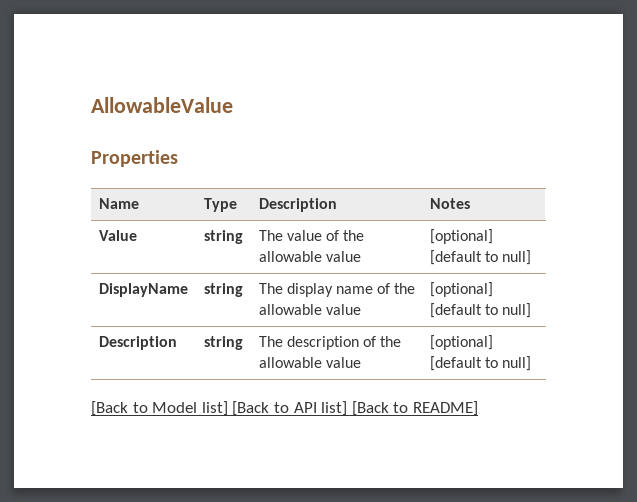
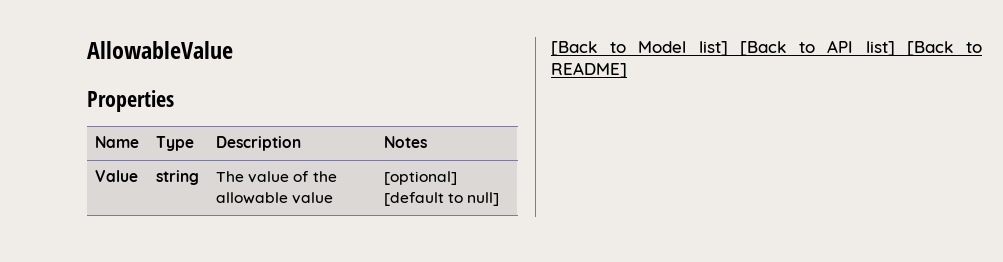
- DisplayName | string | The display name of the allowable value | [optional] [default to null]
- Description | string | The description of the allowable value | [optional] [default to null]

